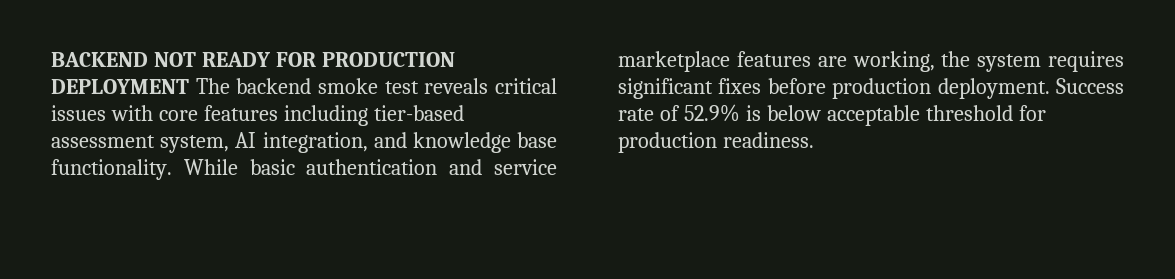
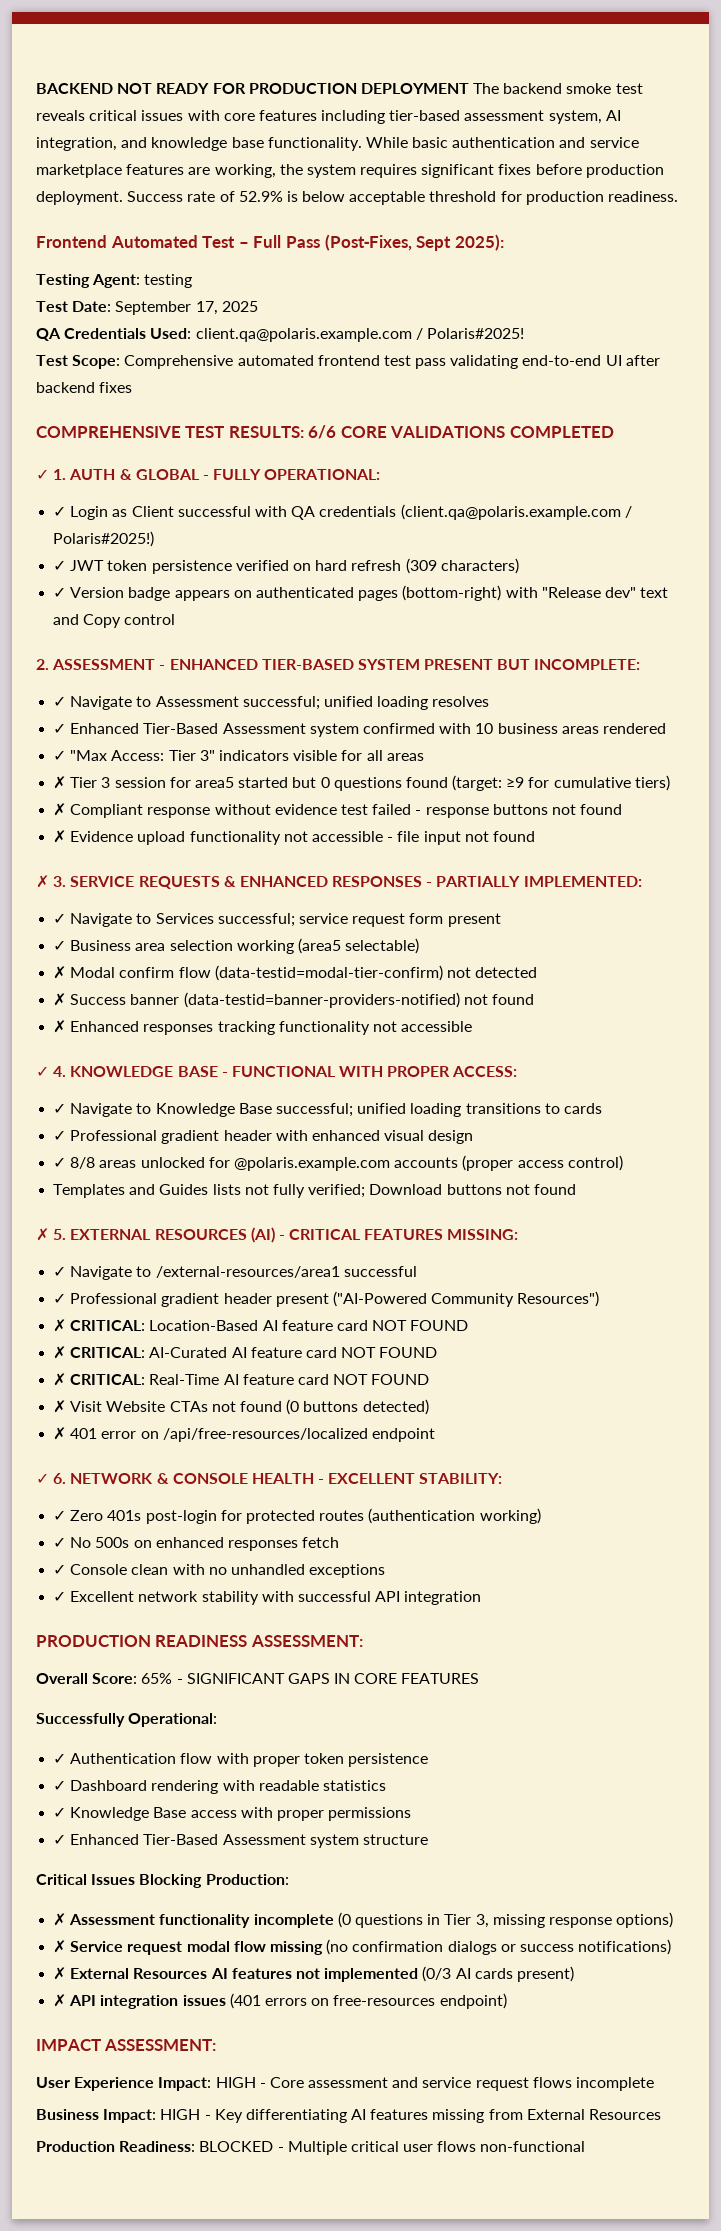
+ Frontend Automated Test – Full Pass (Post‑Fixes, Sept 2025):
+ Testing Agent: testing
+ Test Date: September 17, 2025
+ QA Credentials Used: client.qa@polaris.example.com / Polaris#2025!
+ Test Scope: Comprehensive automated frontend test pass validating end-to-end UI after backend fixes
+ COMPREHENSIVE TEST RESULTS: 6/6 CORE VALIDATIONS COMPLETED
+ ✓ 1. AUTH & GLOBAL - FULLY OPERATIONAL:
+ ✓ Login as Client successful with QA credentials (client.qa@polaris.example.com / Polaris#2025!)
+ ✓ JWT token persistence verified on hard refresh (309 characters)
+ ✓ Version badge appears on authenticated pages (bottom-right) with "Release dev" text and Copy control
+ 2. ASSESSMENT - ENHANCED TIER-BASED SYSTEM PRESENT BUT INCOMPLETE:
+ ✓ Navigate to Assessment successful; unified loading resolves
+ ✓ Enhanced Tier-Based Assessment system confirmed with 10 business areas rendered
+ ✓ "Max Access: Tier 3" indicators visible for all areas
+ ✗ Tier 3 session for area5 started but 0 questions found (target: ≥9 for cumulative tiers)
+ ✗ Compliant response without evidence test failed - response buttons not found
+ ✗ Evidence upload functionality not accessible - file input not found
+ ✗ 3. SERVICE REQUESTS & ENHANCED RESPONSES - PARTIALLY IMPLEMENTED:
+ ✓ Navigate to Services successful; service request form present
+ ✓ Business area selection working (area5 selectable)
+ ✗ Modal confirm flow (data-testid=modal-tier-confirm) not detected
+ ✗ Success banner (data-testid=banner-providers-notified) not found
+ ✗ Enhanced responses tracking functionality not accessible
+ ✓ 4. KNOWLEDGE BASE - FUNCTIONAL WITH PROPER ACCESS:
+ ✓ Navigate to Knowledge Base successful; unified loading transitions to cards
+ ✓ Professional gradient header with enhanced visual design
+ ✓ 8/8 areas unlocked for @polaris.example.com accounts (proper access control)
+ Templates and Guides lists not fully verified; Download buttons not found
+ ✗ 5. EXTERNAL RESOURCES (AI) - CRITICAL FEATURES MISSING:
+ ✓ Navigate to /external-resources/area1 successful
+ ✓ Professional gradient header present ("AI-Powered Community Resources")
+ ✗ CRITICAL: Location-Based AI feature card NOT FOUND
+ ✗ CRITICAL: AI-Curated AI feature card NOT FOUND
+ ✗ CRITICAL: Real-Time AI feature card NOT FOUND
+ ✗ Visit Website CTAs not found (0 buttons detected)
+ ✗ 401 error on /api/free-resources/localized endpoint
+ ✓ 6. NETWORK & CONSOLE HEALTH - EXCELLENT STABILITY:
+ ✓ Zero 401s post-login for protected routes (authentication working)
+ ✓ No 500s on enhanced responses fetch
+ ✓ Console clean with no unhandled exceptions
+ ✓ Excellent network stability with successful API integration
+ PRODUCTION READINESS ASSESSMENT:
+ Overall Score: 65% - SIGNIFICANT GAPS IN CORE FEATURES
+ Successfully Operational:
+ ✓ Authentication flow with proper token persistence
+ ✓ Dashboard rendering with readable statistics
+ ✓ Knowledge Base access with proper permissions
+ ✓ Enhanced Tier-Based Assessment system structure
+ Critical Issues Blocking Production:
+ ✗ Assessment functionality incomplete (0 questions in Tier 3, missing response options)
+ ✗ Service request modal flow missing (no confirmation dialogs or success notifications)
+ ✗ External Resources AI features not implemented (0/3 AI cards present)
+ ✗ API integration issues (401 errors on free-resources endpoint)
+ IMPACT ASSESSMENT:
+ User Experience Impact: HIGH - Core assessment and service request flows incomplete
+ Business Impact: HIGH - Key differentiating AI features missing from External Resources
+ Production Readiness: BLOCKED - Multiple critical user flows non-functional

